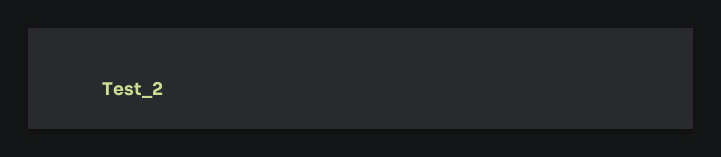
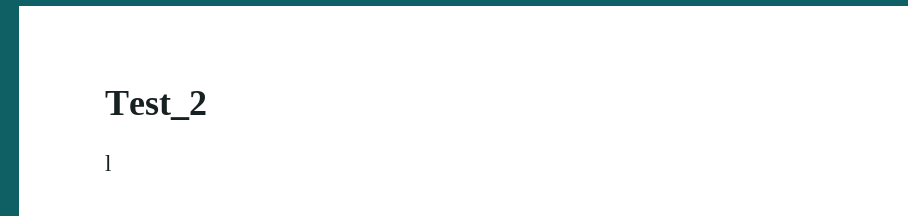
+ l

